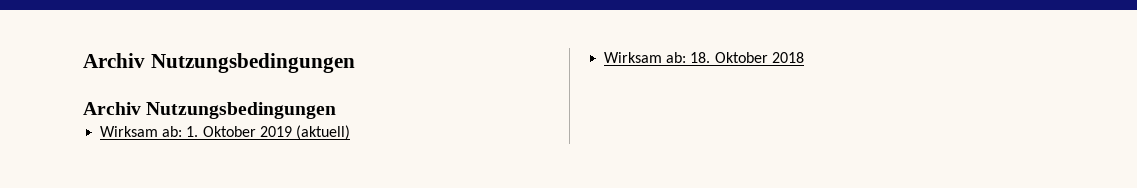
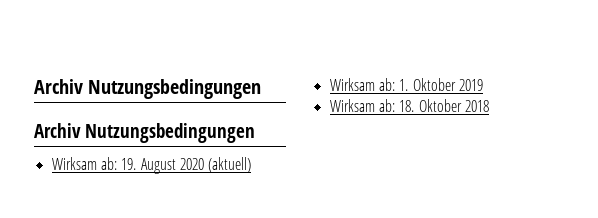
+ Wirksam ab: 19. August 2020 (aktuell)
- Wirksam ab: 1. Oktober 2019 (aktuell)
+ Wirksam ab: 1. Oktober 2019

